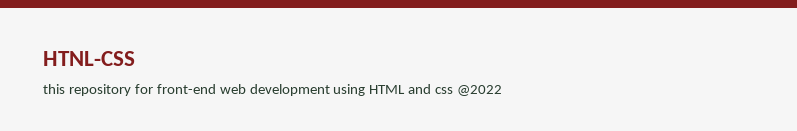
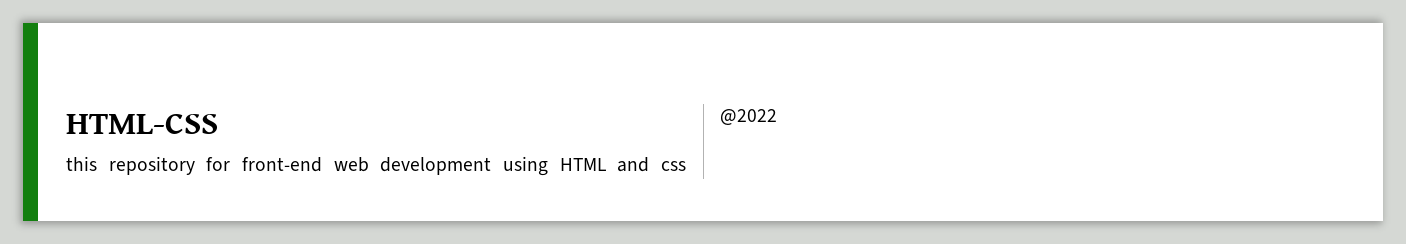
- HTNL-CSS
+ HTML-CSS

